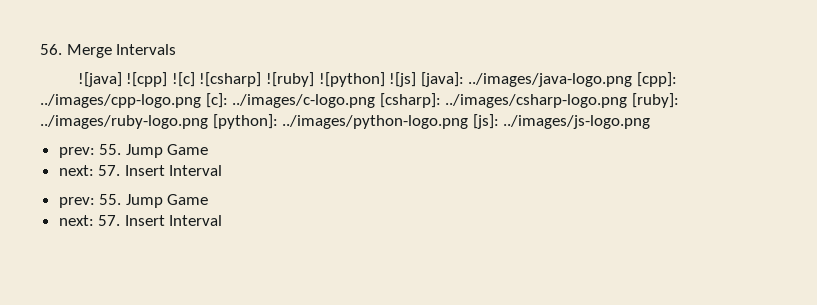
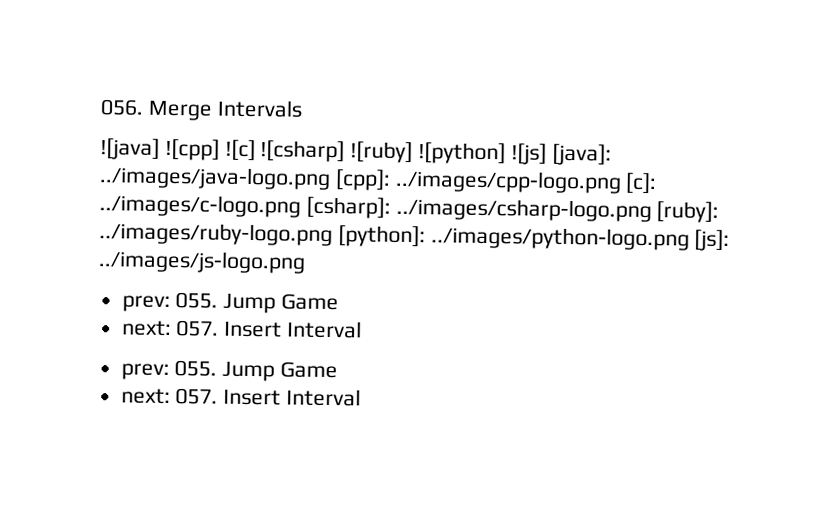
- 56. Merge Intervals
+ 056. Merge Intervals
  ![java] ![cpp] ![c] ![csharp] ![ruby] ![python] ![js] [java]: ../images/java-logo.png [cpp]: ../images/cpp-logo.png [c]: ../images/c-logo.png [csharp]: ../images/csharp-logo.png [ruby]: ../images/ruby-logo.png [python]: ../images/python-logo.png [js]: ../images/js-logo.png
- prev: 55. Jump Game
- next: 57. Insert Interval
- prev: 55. Jump Game
- next: 57. Insert Interval
+ prev: 055. Jump Game
+ next: 057. Insert Interval
+ prev: 055. Jump Game
+ next: 057. Insert Interval

